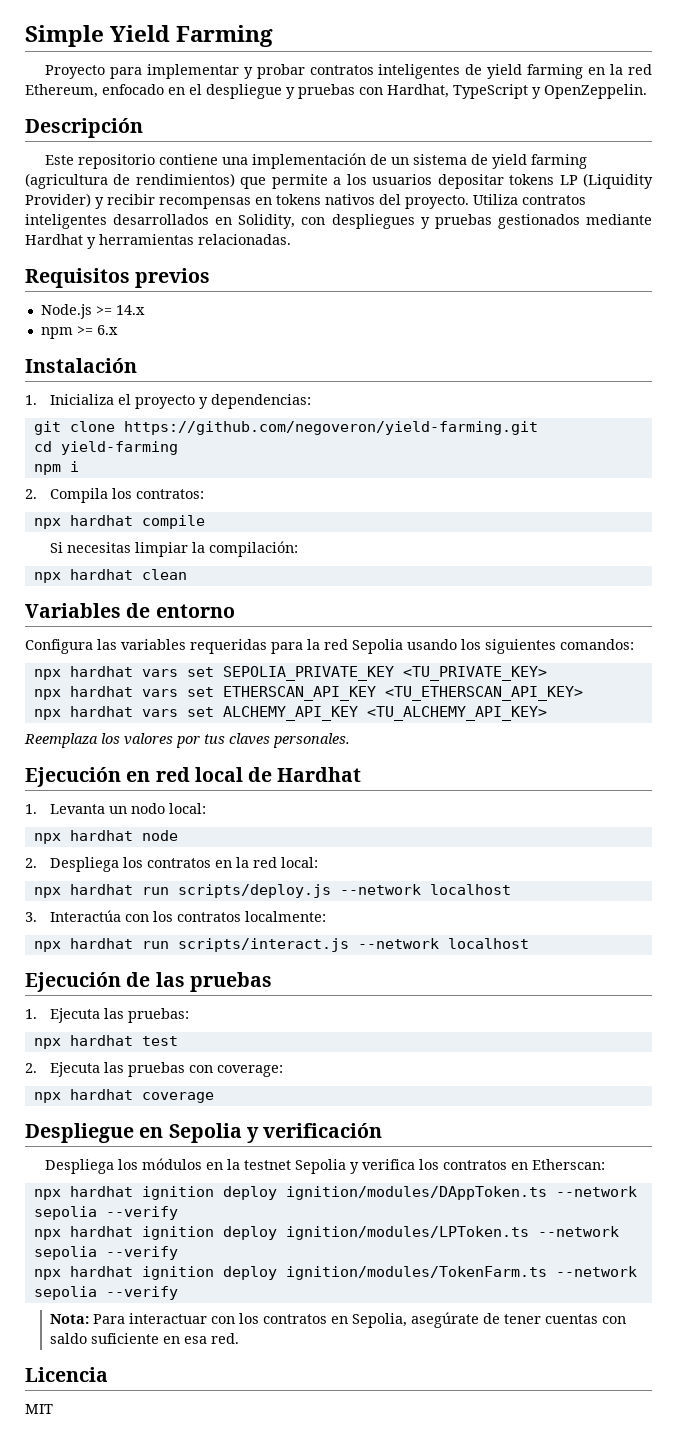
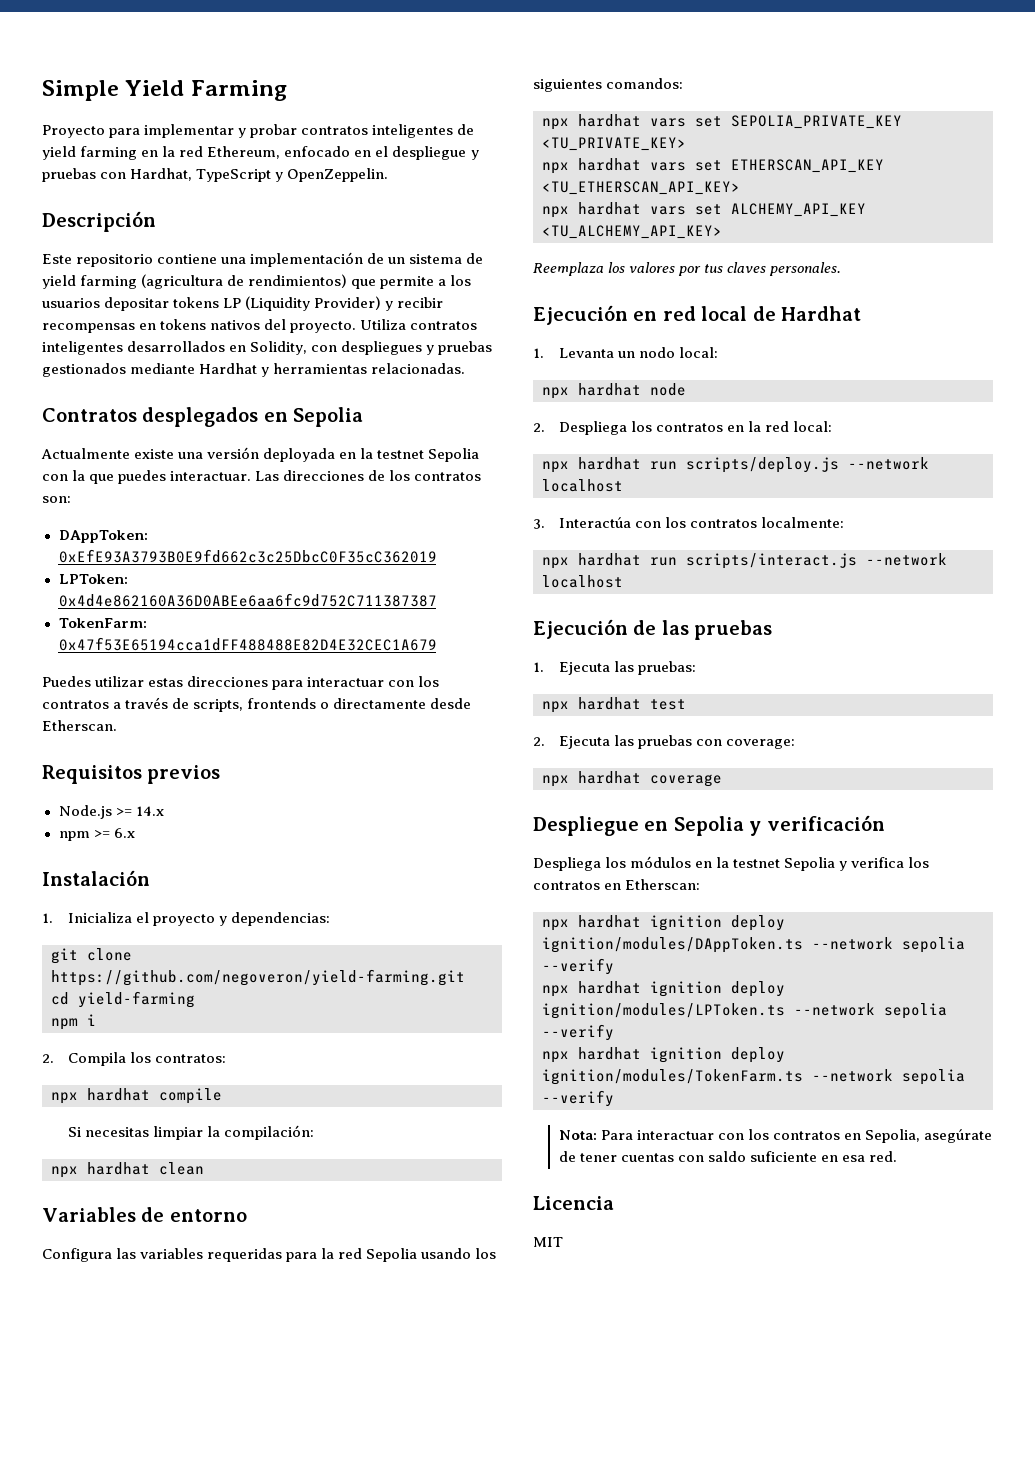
+ Contratos desplegados en Sepolia
+ Actualmente existe una versión deployada en la testnet Sepolia con la que puedes interactuar. Las direcciones de los contratos son:
+ DAppToken: 0xEfE93A3793B0E9fd662c3c25DbcC0F35cC362019
+ LPToken: 0x4d4e862160A36D0ABEe6aa6fc9d752C711387387
+ TokenFarm: 0x47f53E65194cca1dFF488488E82D4E32CEC1A679
+ Puedes utilizar estas direcciones para interactuar con los contratos a través de scripts, frontends o directamente desde Etherscan.

